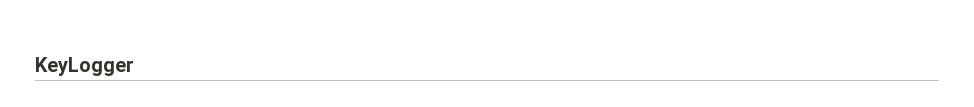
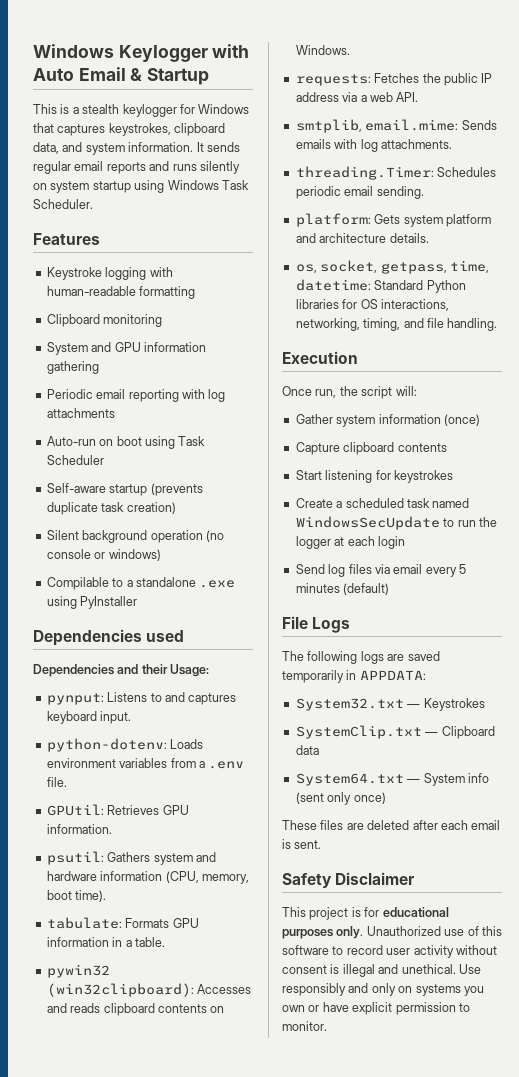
- KeyLogger
+ Windows Keylogger with Auto Email & Startup
+ This is a stealth keylogger for Windows that captures keystrokes, clipboard data, and system information. It sends regular email reports and runs silently on system startup using Windows Task Scheduler.
+ Features
+ Keystroke logging with human-readable formatting
+ Clipboard monitoring
+ System and GPU information gathering
+ Periodic email reporting with log attachments
+ Auto-run on boot using Task Scheduler
+ Self-aware startup (prevents duplicate task creation)
+ Silent background operation (no console or windows)
+ Compilable to a standalone .exe using PyInstaller
+ Dependencies used
+ Dependencies and their Usage:
+ pynput: Listens to and captures keyboard input.
+ python-dotenv: Loads environment variables from a .env file.
+ GPUtil: Retrieves GPU information.
+ psutil: Gathers system and hardware information (CPU, memory, boot time).
+ tabulate: Formats GPU information in a table.
+ pywin32 (win32clipboard): Accesses and reads clipboard contents on Windows.
+ requests: Fetches the public IP address via a web API.
+ smtplib, email.mime: Sends emails with log attachments.
+ threading.Timer: Schedules periodic email sending.
+ platform: Gets system platform and architecture details.
+ os, socket, getpass, time, datetime: Standard Python libraries for OS interactions, networking, timing, and file handling.
+ Execution
+ Once run, the script will:
+ Gather system information (once)
+ Capture clipboard contents
+ Start listening for keystrokes
+ Create a scheduled task named WindowsSecUpdate to run the logger at each login
+ Send log files via email every 5 minutes (default)
+ File Logs
+ The following logs are saved temporarily in APPDATA:
+ System32.txt — Keystrokes
+ SystemClip.txt — Clipboard data
+ System64.txt — System info (sent only once)
+ These files are deleted after each email is sent.
+ Safety Disclaimer
+ This project is for educational purposes only. Unauthorized use of this software to record user activity without consent is illegal and unethical. Use responsibly and only on systems you own or have explicit permission to monitor.

